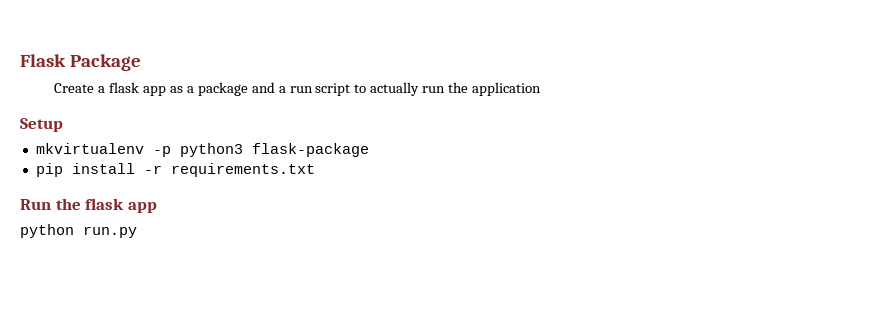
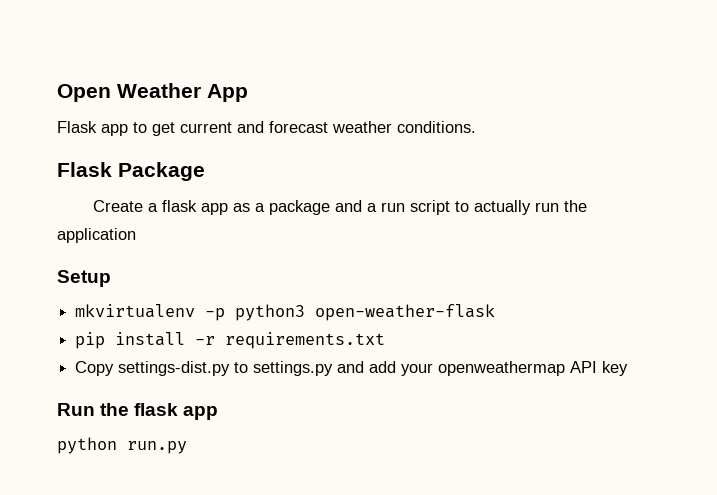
+ Open Weather App
+ Flask app to get current and forecast weather conditions.
- mkvirtualenv -p python3 flask-package
+ mkvirtualenv -p python3 open-weather-flask
+ Copy settings-dist.py to settings.py and add your openweathermap API key

